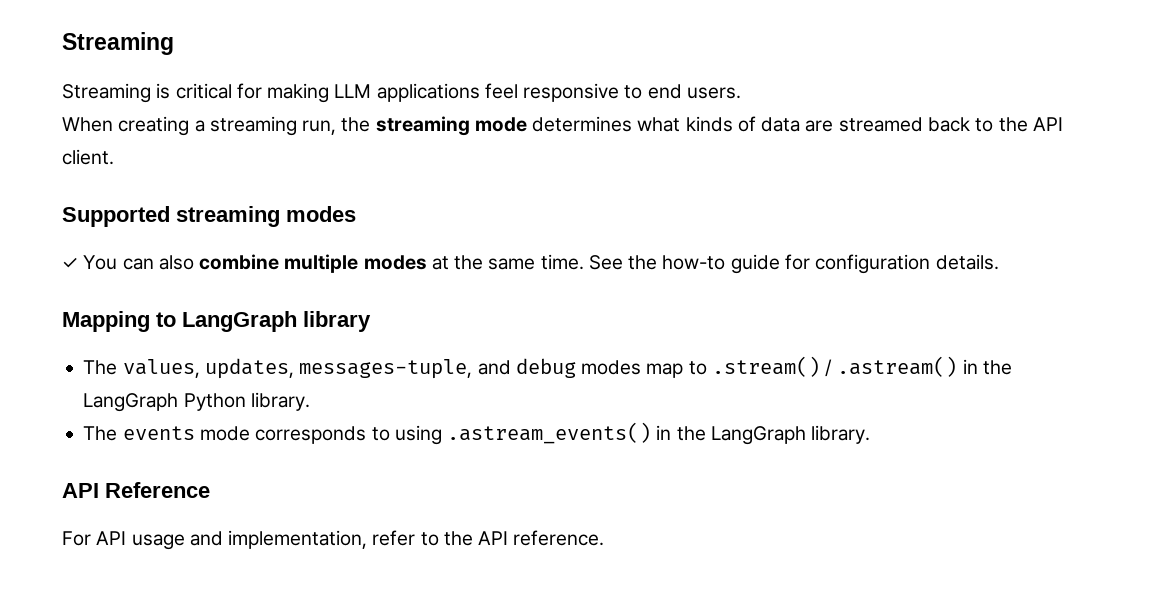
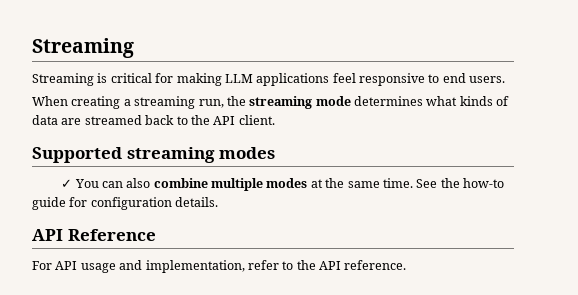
- Mapping to LangGraph library
- The values, updates, messages-tuple, and debug modes map to .stream() / .astream() in the LangGraph Python library.
- The events mode corresponds to using .astream_events() in the LangGraph library.

